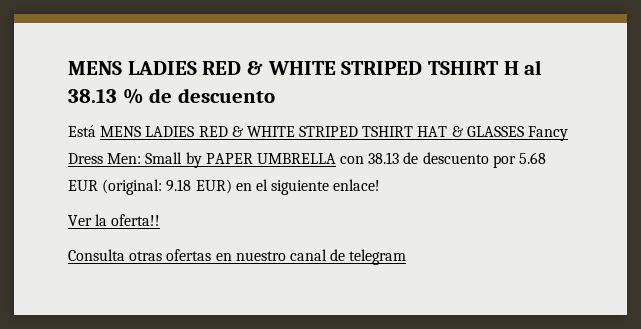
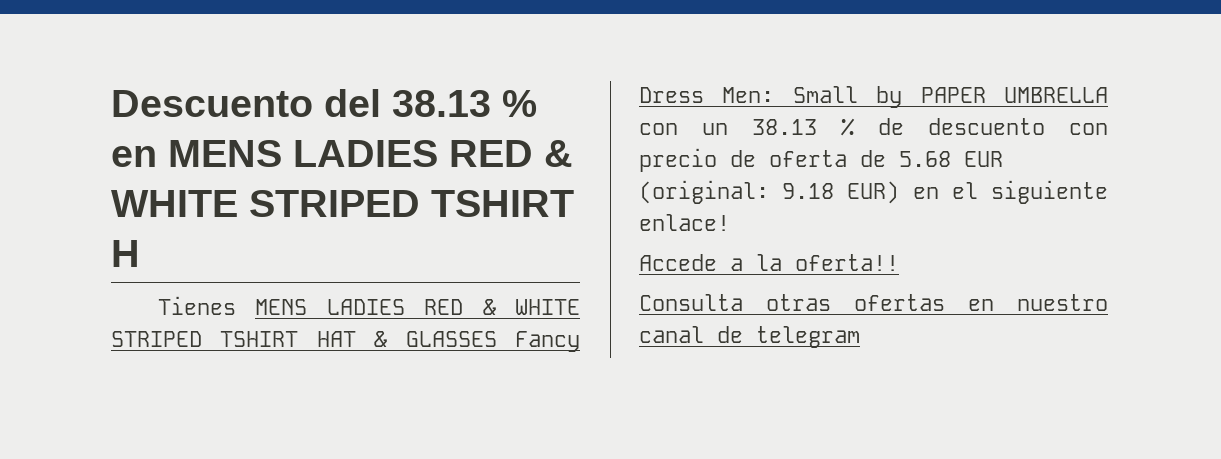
- MENS LADIES RED & WHITE STRIPED TSHIRT H al 38.13 % de descuento
- Está MENS LADIES RED & WHITE STRIPED TSHIRT HAT & GLASSES Fancy Dress Men: Small by PAPER UMBRELLA con 38.13 de descuento por 5.68 EUR (original: 9.18 EUR) en el siguiente enlace!
+ Descuento del 38.13 % en MENS LADIES RED & WHITE STRIPED TSHIRT H
+ Tienes MENS LADIES RED & WHITE STRIPED TSHIRT HAT & GLASSES Fancy Dress Men: Small by PAPER UMBRELLA con un 38.13 % de descuento con precio de oferta de 5.68 EUR (original: 9.18 EUR) en el siguiente enlace!
- Ver la oferta!!
+ Accede a la oferta!!

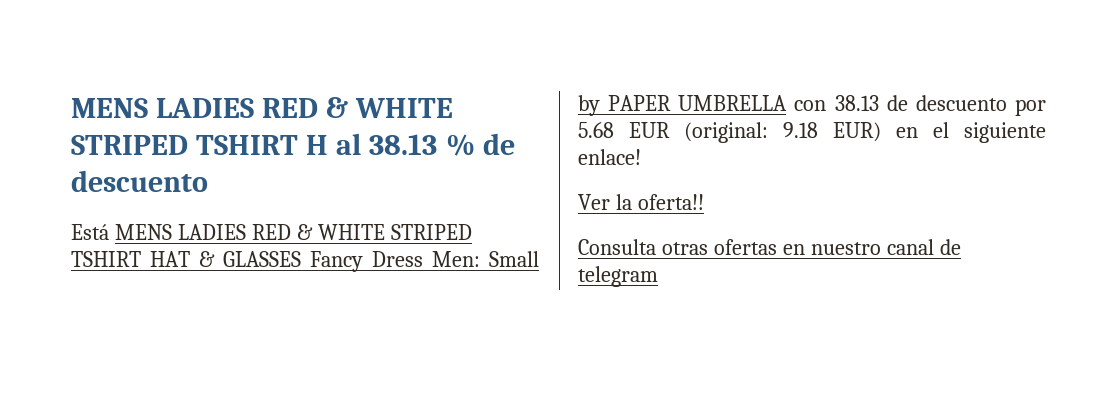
- Descuento del 38.13 % en MENS LADIES RED & WHITE STRIPED TSHIRT H
- Tienes MENS LADIES RED & WHITE STRIPED TSHIRT HAT & GLASSES Fancy Dress Men: Small by PAPER UMBRELLA con un 38.13 % de descuento con precio de oferta de 5.68 EUR (original: 9.18 EUR) en el siguiente enlace!
+ MENS LADIES RED & WHITE STRIPED TSHIRT H al 38.13 % de descuento
+ Está MENS LADIES RED & WHITE STRIPED TSHIRT HAT & GLASSES Fancy Dress Men: Small by PAPER UMBRELLA con 38.13 de descuento por 5.68 EUR (original: 9.18 EUR) en el siguiente enlace!
- Accede a la oferta!!
+ Ver la oferta!!

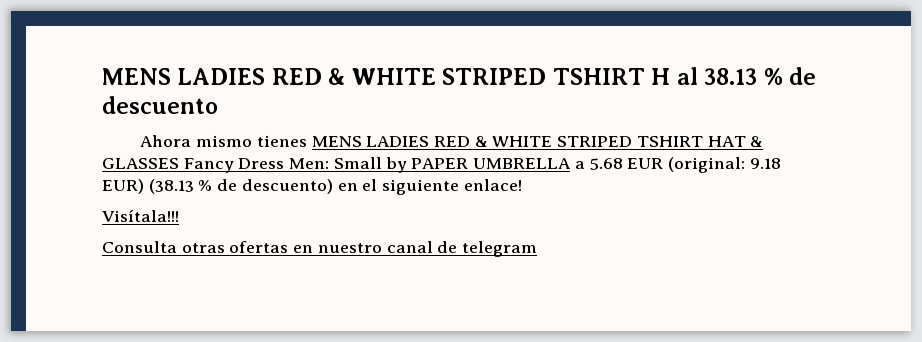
- Está MENS LADIES RED & WHITE STRIPED TSHIRT HAT & GLASSES Fancy Dress Men: Small by PAPER UMBRELLA con 38.13 de descuento por 5.68 EUR (original: 9.18 EUR) en el siguiente enlace!
+ Ahora mismo tienes MENS LADIES RED & WHITE STRIPED TSHIRT HAT & GLASSES Fancy Dress Men: Small by PAPER UMBRELLA a 5.68 EUR (original: 9.18 EUR) (38.13 % de descuento) en el siguiente enlace!
- Ver la oferta!!
+ Visítala!!!

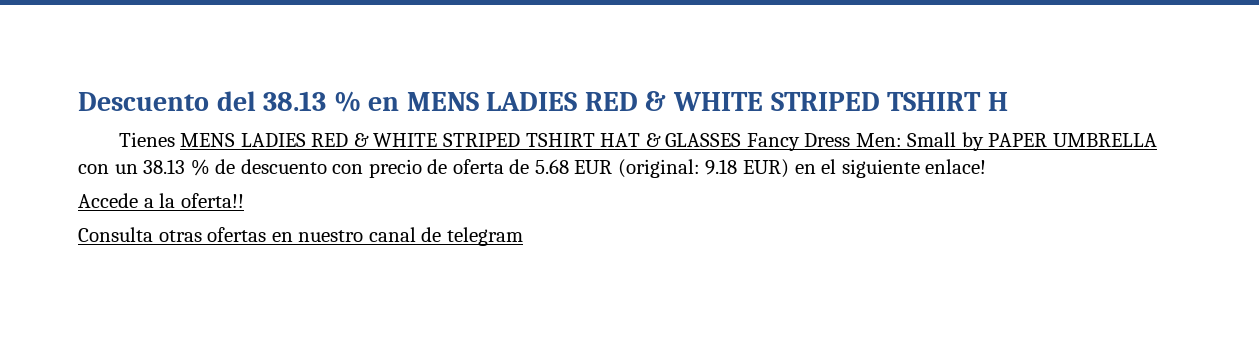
- MENS LADIES RED & WHITE STRIPED TSHIRT H al 38.13 % de descuento
- Ahora mismo tienes MENS LADIES RED & WHITE STRIPED TSHIRT HAT & GLASSES Fancy Dress Men: Small by PAPER UMBRELLA a 5.68 EUR (original: 9.18 EUR) (38.13 % de descuento) en el siguiente enlace!
+ Descuento del 38.13 % en MENS LADIES RED & WHITE STRIPED TSHIRT H
+ Tienes MENS LADIES RED & WHITE STRIPED TSHIRT HAT & GLASSES Fancy Dress Men: Small by PAPER UMBRELLA con un 38.13 % de descuento con precio de oferta de 5.68 EUR (original: 9.18 EUR) en el siguiente enlace!
- Visítala!!!
+ Accede a la oferta!!

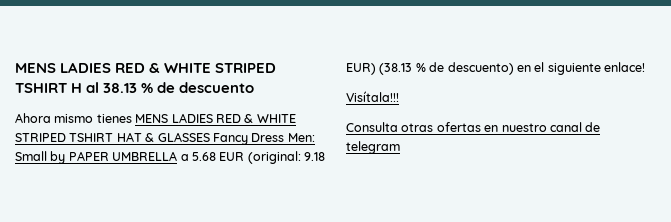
- Descuento del 38.13 % en MENS LADIES RED & WHITE STRIPED TSHIRT H
- Tienes MENS LADIES RED & WHITE STRIPED TSHIRT HAT & GLASSES Fancy Dress Men: Small by PAPER UMBRELLA con un 38.13 % de descuento con precio de oferta de 5.68 EUR (original: 9.18 EUR) en el siguiente enlace!
+ MENS LADIES RED & WHITE STRIPED TSHIRT H al 38.13 % de descuento
+ Ahora mismo tienes MENS LADIES RED & WHITE STRIPED TSHIRT HAT & GLASSES Fancy Dress Men: Small by PAPER UMBRELLA a 5.68 EUR (original: 9.18 EUR) (38.13 % de descuento) en el siguiente enlace!
- Accede a la oferta!!
+ Visítala!!!

